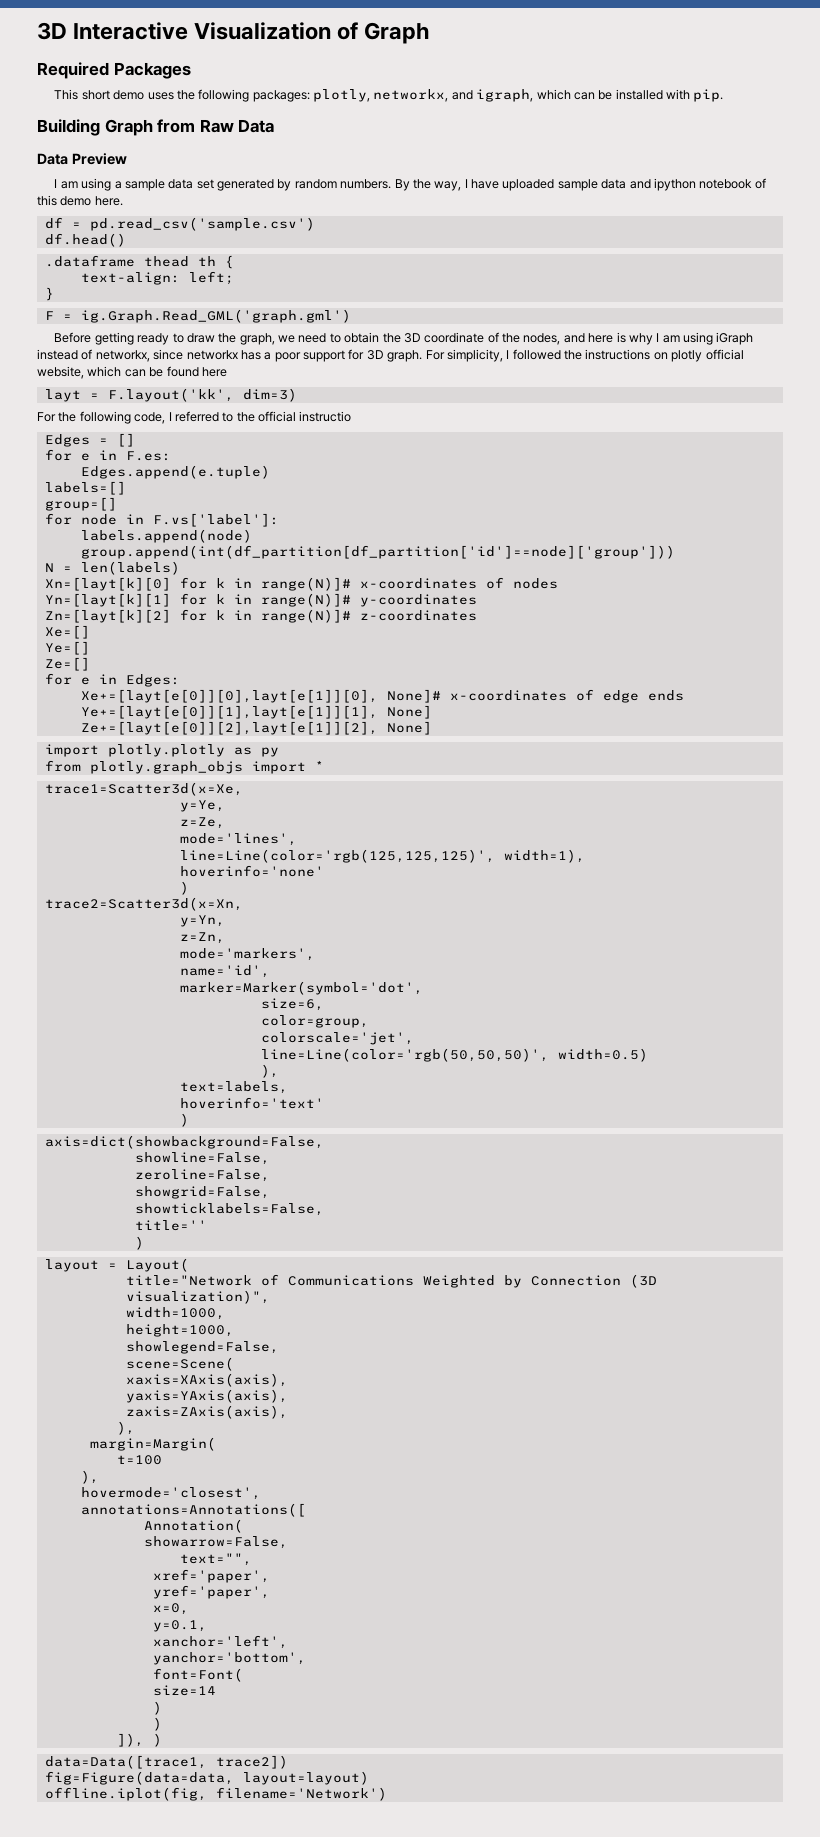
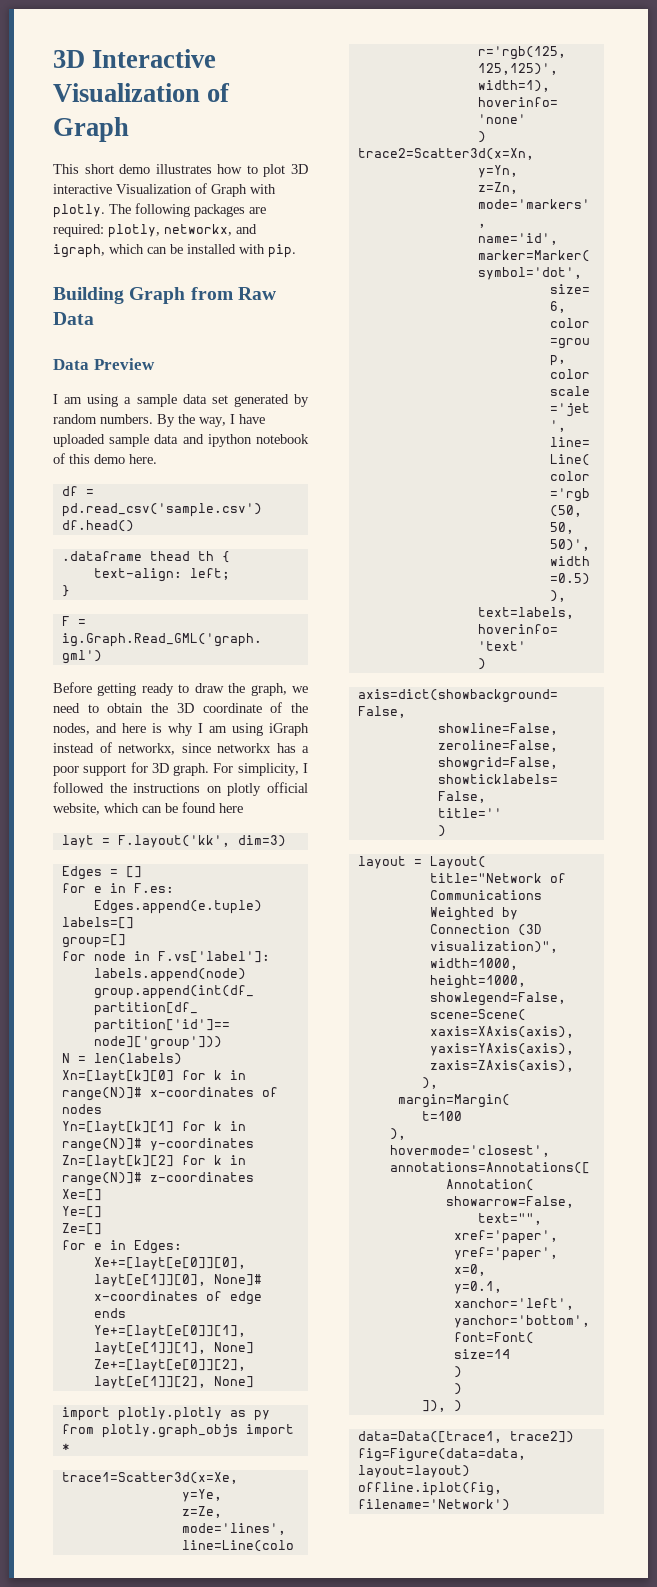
- Required Packages
- This short demo uses the following packages: plotly, networkx, and igraph, which can be installed with pip.
+ This short demo illustrates how to plot 3D interactive Visualization of Graph with plotly. The following packages are required: plotly, networkx, and igraph, which can be installed with pip.
- For the following code, I referred to the official instructio

